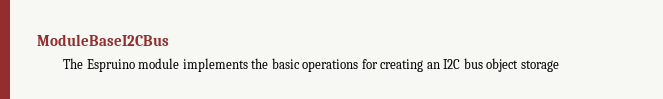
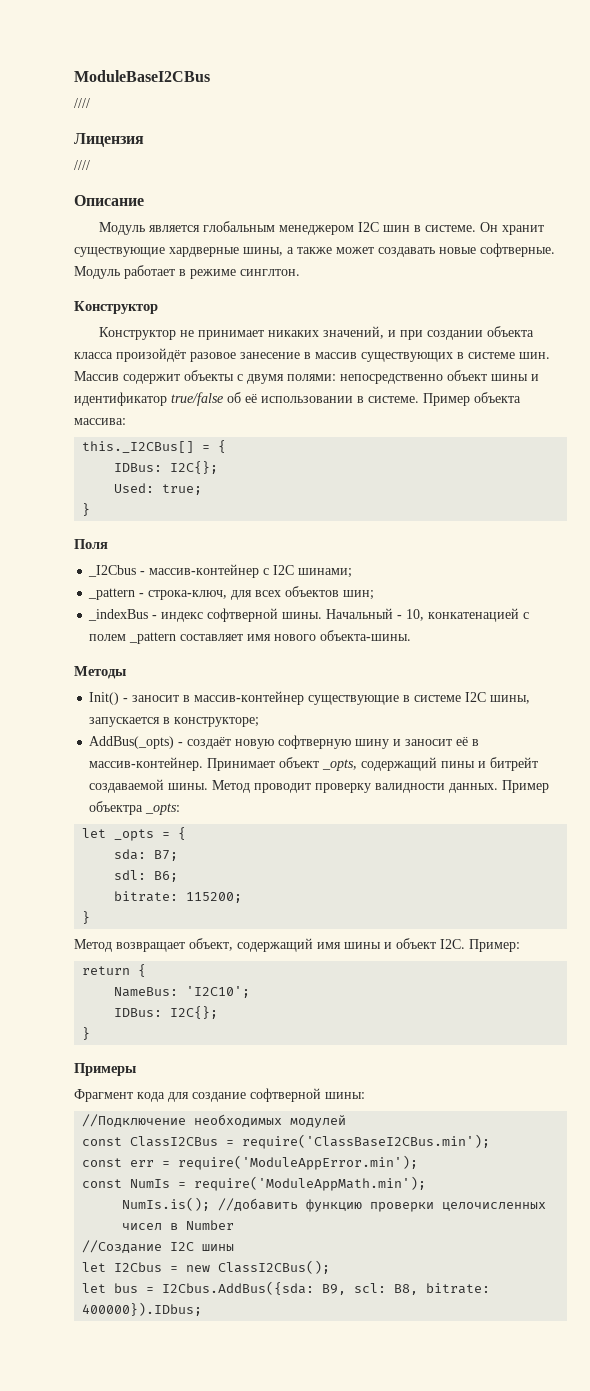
  ModuleBaseI2CBus
- The Espruino module implements the basic operations for creating an I2C bus object storage
+ ////
+ Лицензия
+ ////
+ Описание
+ Модуль является глобальным менеджером I2C шин в системе. Он хранит существующие хардверные шины, а также может создавать новые софтверные. Модуль работает в режиме синглтон.
+ Конструктор
+ Конструктор не принимает никаких значений, и при создании объекта класса произойдёт разовое занесение в массив существующих в системе шин. Массив содержит объекты с двумя полями: непосредственно объект шины и идентификатор true/false об её использовании в системе. Пример объекта массива:
+ this._I2CBus[] = {
+ IDBus: I2C{};
+ Used: true;
+ }
+ Поля
+ _I2Cbus - массив-контейнер с I2C шинами;
+ _pattern - строка-ключ, для всех объектов шин;
+ _indexBus - индекс софтверной шины. Начальный - 10, конкатенацией с полем _pattern составляет имя нового объекта-шины.
+ Методы
+ Init() - заносит в массив-контейнер существующие в системе I2C шины, запускается в конструкторе;
+ AddBus(_opts) - создаёт новую софтверную шину и заносит её в массив-контейнер. Принимает объект _opts, содержащий пины и битрейт создаваемой шины. Метод проводит проверку валидности данных. Пример объектра _opts:
+ let _opts = {
+ sda: B7;
+ sdl: B6;
+ bitrate: 115200;
+ }
+ Метод возвращает объект, содержащий имя шины и объект I2C. Пример:
+ return {
+ NameBus: 'I2C10';
+ IDBus: I2C{};
+ }
+ Примеры
+ Фрагмент кода для создание софтверной шины:
+ //Подключение необходимых модулей
+ const ClassI2CBus = require('ClassBaseI2CBus.min');
+ const err = require('ModuleAppError.min');
+ const NumIs = require('ModuleAppMath.min');
+ NumIs.is(); //добавить функцию проверки целочисленных чисел в Number
+ //Создание I2C шины
+ let I2Cbus = new ClassI2CBus();
+ let bus = I2Cbus.AddBus({sda: B9, scl: B8, bitrate: 400000}).IDbus;

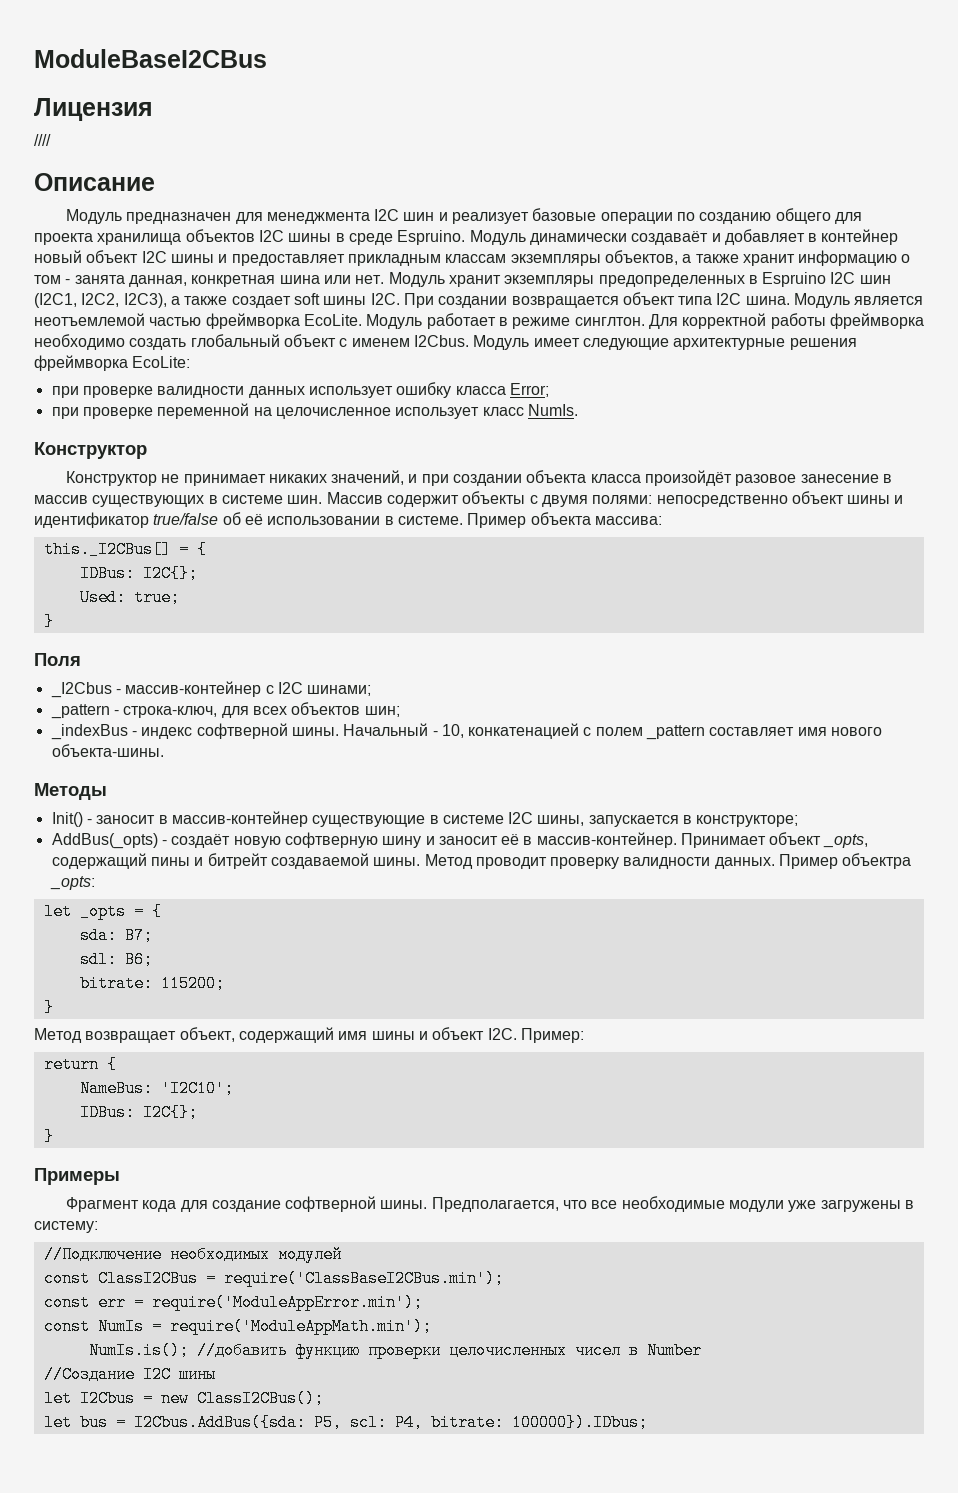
  ModuleBaseI2CBus
- ////
- Модуль является глобальным менеджером I2C шин в системе. Он хранит существующие хардверные шины, а также может создавать новые софтверные.
+ Модуль предназначен для менеджмента I2C шин и реализует базовые операции по созданию общего для проекта хранилища объектов I2C шины в среде Espruino. Модуль динамически создаваёт и добавляет в контейнер новый объект I2C шины и предоставляет прикладным классам экземпляры объектов, а также хранит информацию о том - занята данная, конкретная шина или нет. Модуль хранит экземпляры предопределенных в Espruino I2C шин (I2C1, I2C2, I2C3), а также создает soft шины I2C. При создании возвращается объект типа I2C шина. Модуль является неотъемлемой частью фреймворка EcoLite.
+ Для корректной работы фреймворка необходимо создать глобальный объект с именем I2Cbus. Модуль имеет следующие архитектурные решения фреймворка EcoLite:
+ при проверке валидности данных использует ошибку класса Error;
+ при проверке переменной на целочисленное использует класс NumIs.
- Фрагмент кода для создание софтверной шины:
+ Фрагмент кода для создание софтверной шины. Предполагается, что все необходимые модули уже загружены в систему:
- let bus = I2Cbus.AddBus({sda: B9, scl: B8, bitrate: 400000}).IDbus;
+ let bus = I2Cbus.AddBus({sda: P5, scl: P4, bitrate: 100000}).IDbus;

